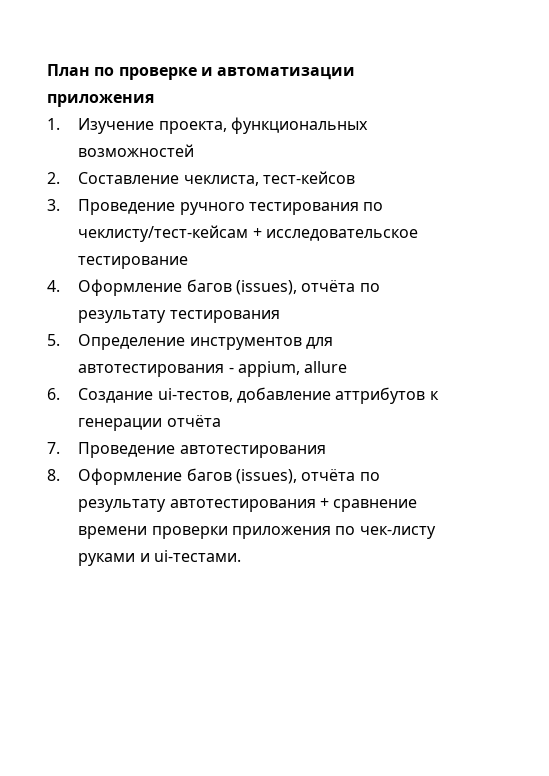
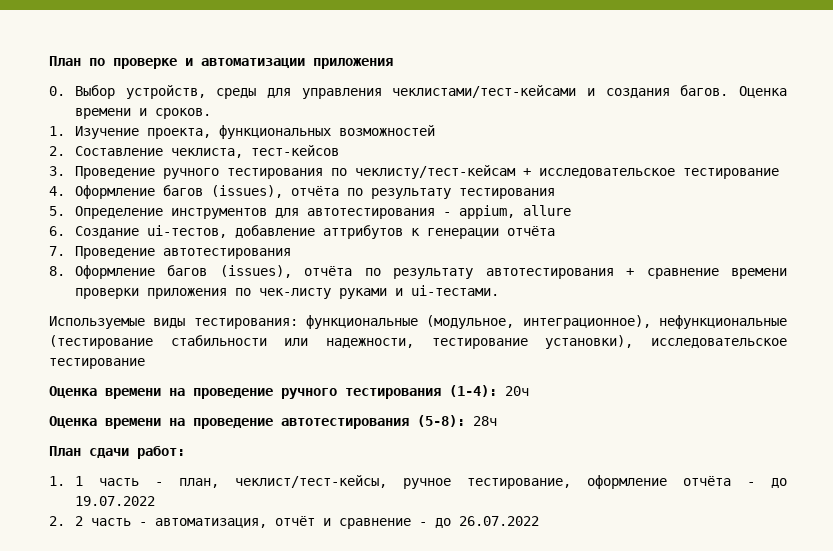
+ 0. Выбор устройств, среды для управления чеклистами/тест-кейсами и создания багов. Оценка времени и сроков.
+ Используемые виды тестирования: функциональные (модульное, интеграционное), нефункциональные (тестирование стабильности или надежности, тестирование установки), исследовательское тестирование
+ Оценка времени на проведение ручного тестирования (1-4): 20ч
+ Оценка времени на проведение автотестирования (5-8): 28ч
+ План сдачи работ:
+ 1. 1 часть - план, чеклист/тест-кейсы, ручное тестирование, оформление отчёта - до 19.07.2022
+ 2. 2 часть - автоматизация, отчёт и сравнение - до 26.07.2022

